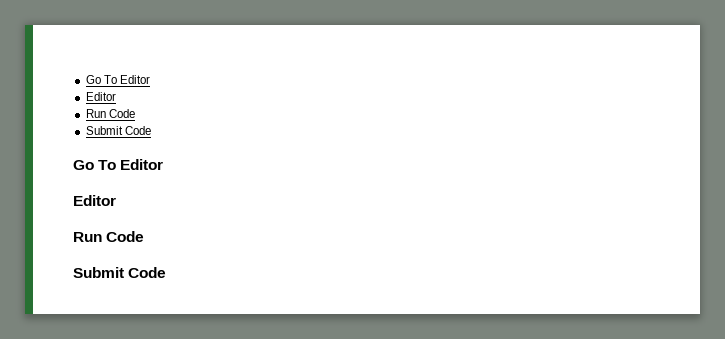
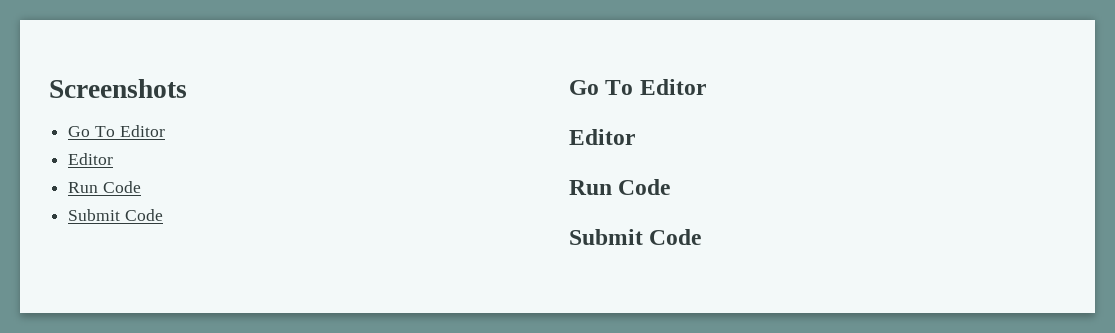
+ Screenshots

